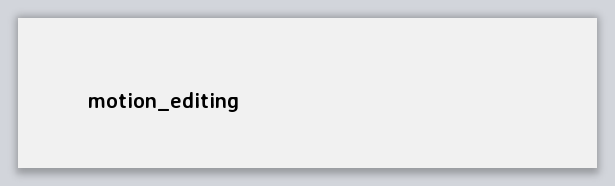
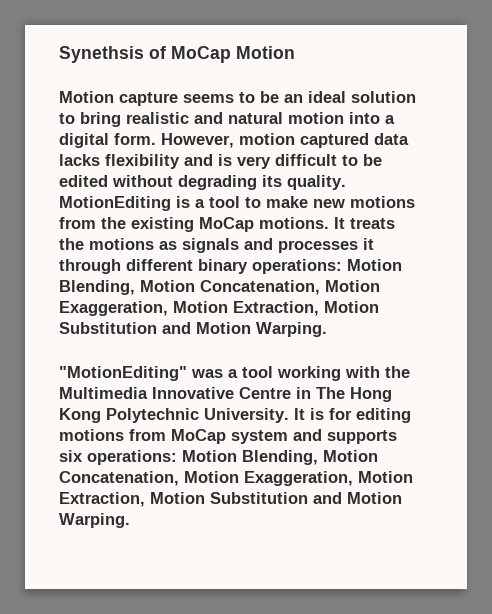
- motion_editing
+ Synethsis of MoCap Motion
+ Motion capture seems to be an ideal solution to bring realistic and natural motion into a digital form. However, motion captured data lacks flexibility and is very difficult to be edited without degrading its quality. MotionEditing is a tool to make new motions from the existing MoCap motions. It treats the motions as signals and processes it through different binary operations: Motion Blending, Motion Concatenation, Motion Exaggeration, Motion Extraction, Motion Substitution and Motion Warping.
+ "MotionEditing" was a tool working with the Multimedia Innovative Centre in The Hong Kong Polytechnic University. It is for editing motions from MoCap system and supports six operations: Motion Blending, Motion Concatenation, Motion Exaggeration, Motion Extraction, Motion Substitution and Motion Warping.

